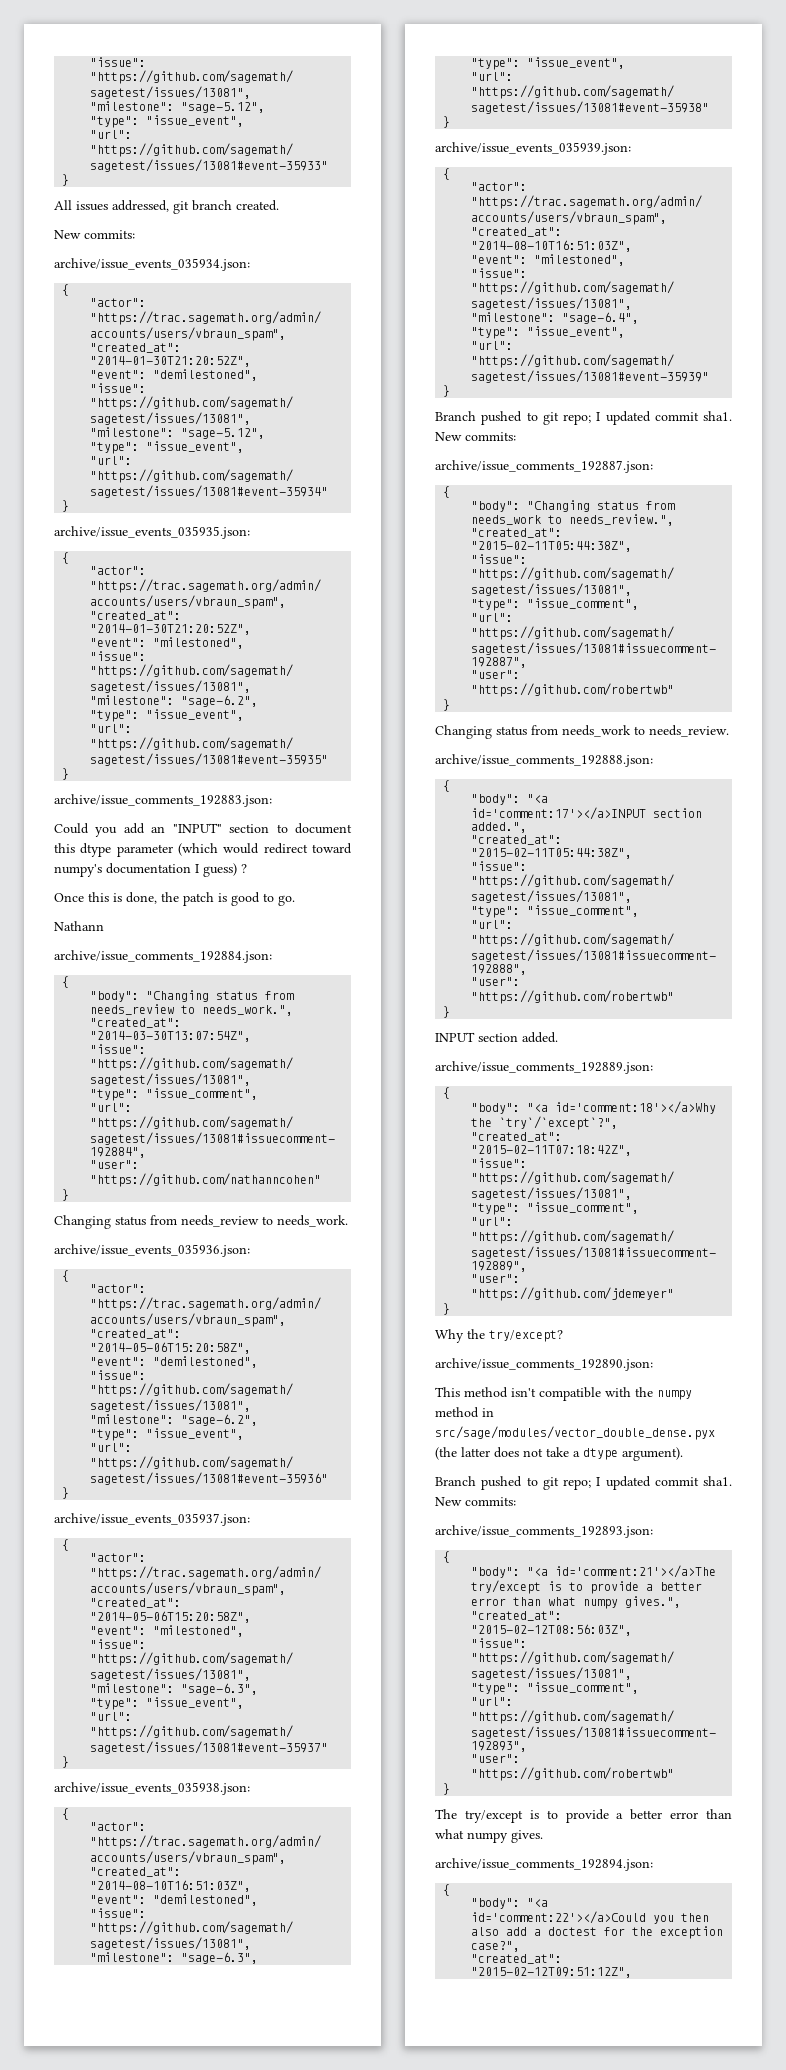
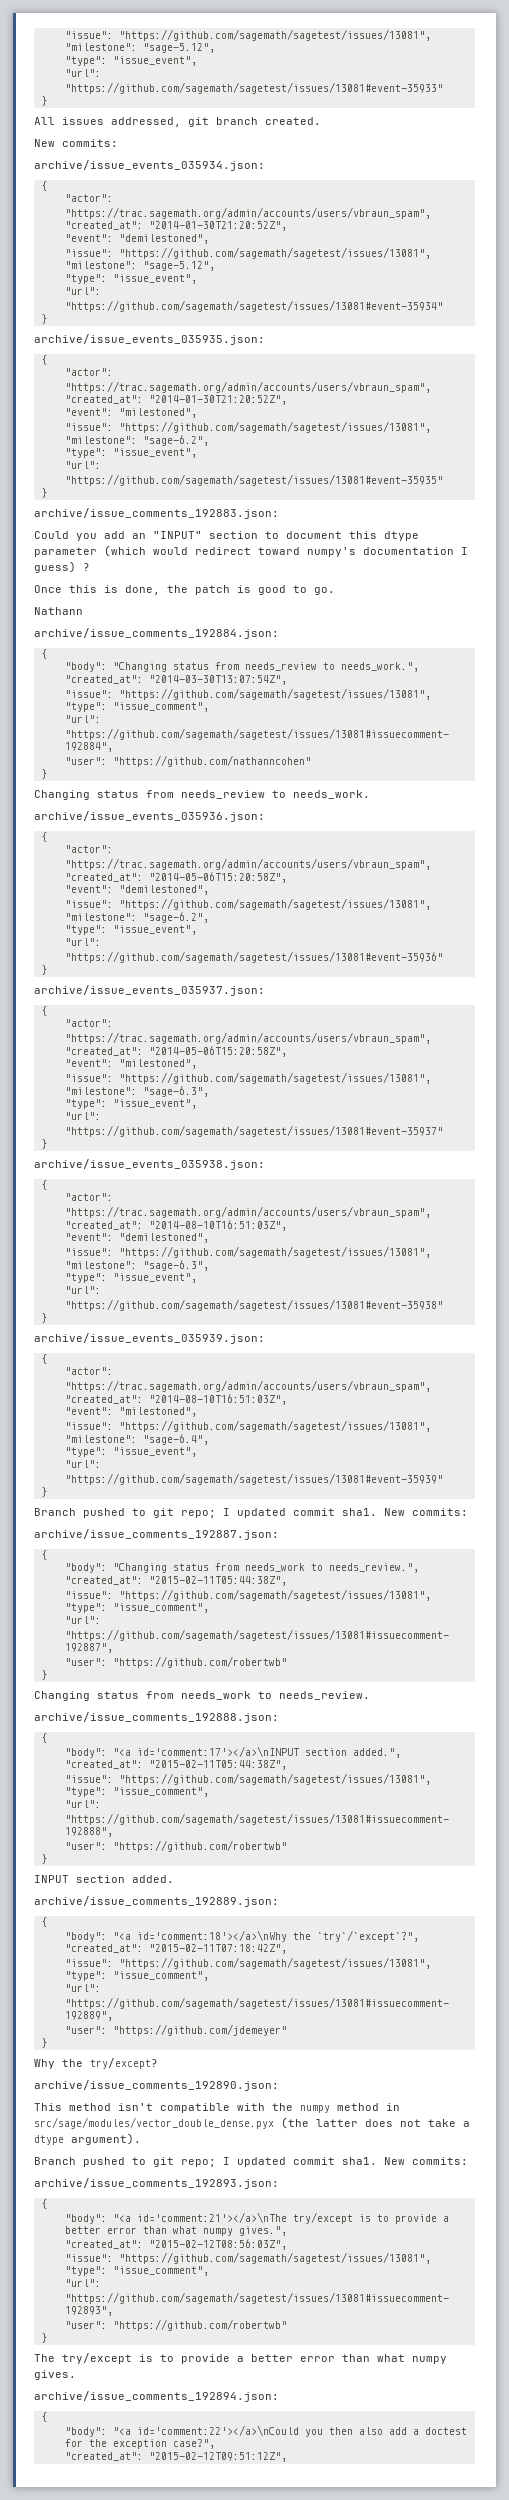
- "body": "<a id='comment:17'></a>INPUT section added.",
+ "body": "<a id='comment:17'></a>\nINPUT section added.",
- "body": "<a id='comment:18'></a>Why the `try`/`except`?",
+ "body": "<a id='comment:18'></a>\nWhy the `try`/`except`?",
- "body": "<a id='comment:21'></a>The try/except is to provide a better error than what numpy gives.",
+ "body": "<a id='comment:21'></a>\nThe try/except is to provide a better error than what numpy gives.",
- "body": "<a id='comment:22'></a>Could you then also add a doctest for the exception case?",
+ "body": "<a id='comment:22'></a>\nCould you then also add a doctest for the exception case?",

